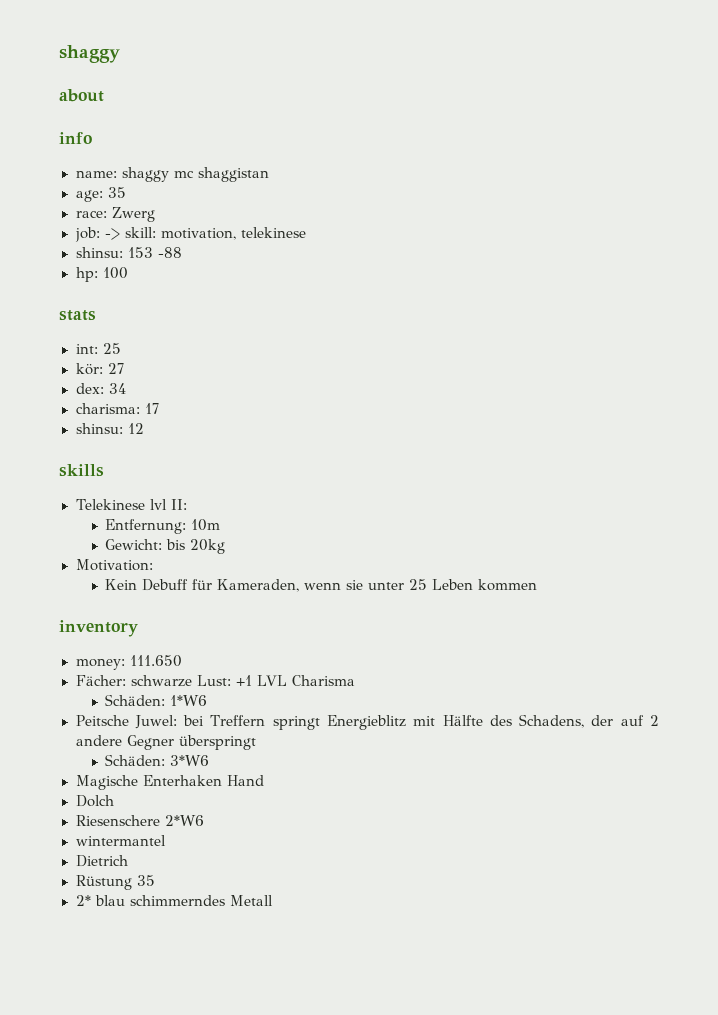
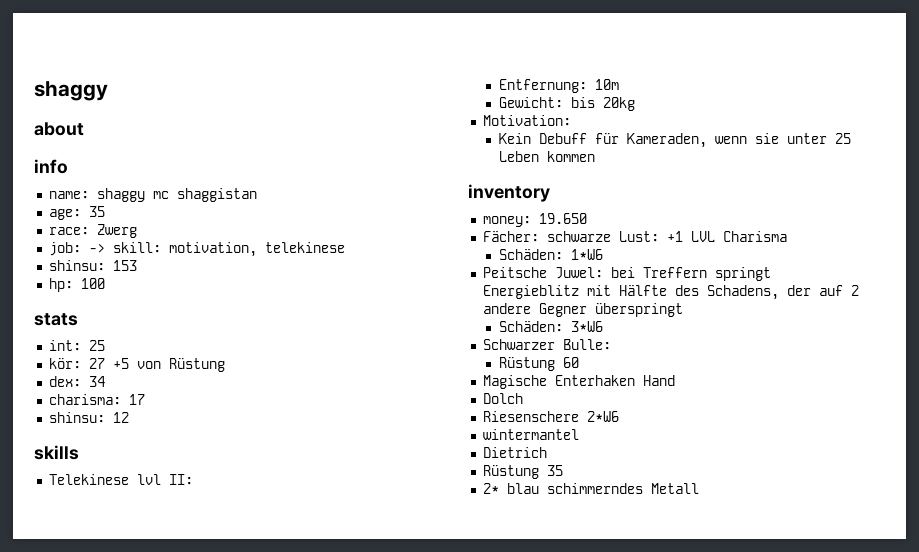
- shinsu: 153 -88
+ shinsu: 153
- kör: 27
+ kör: 27 +5 von Rüstung
- money: 111.650
+ money: 19.650
+ Schwarzer Bulle:
+ Rüstung 60

